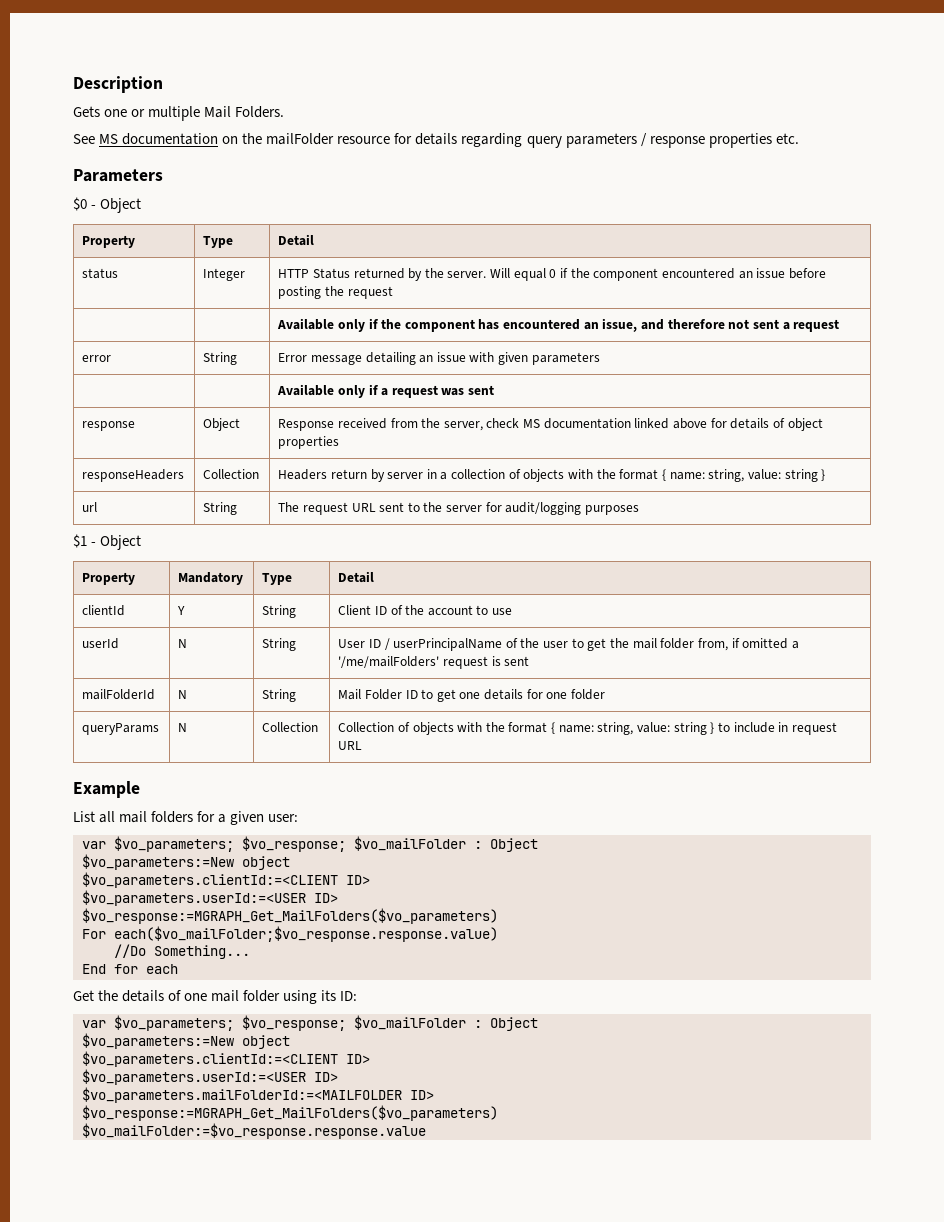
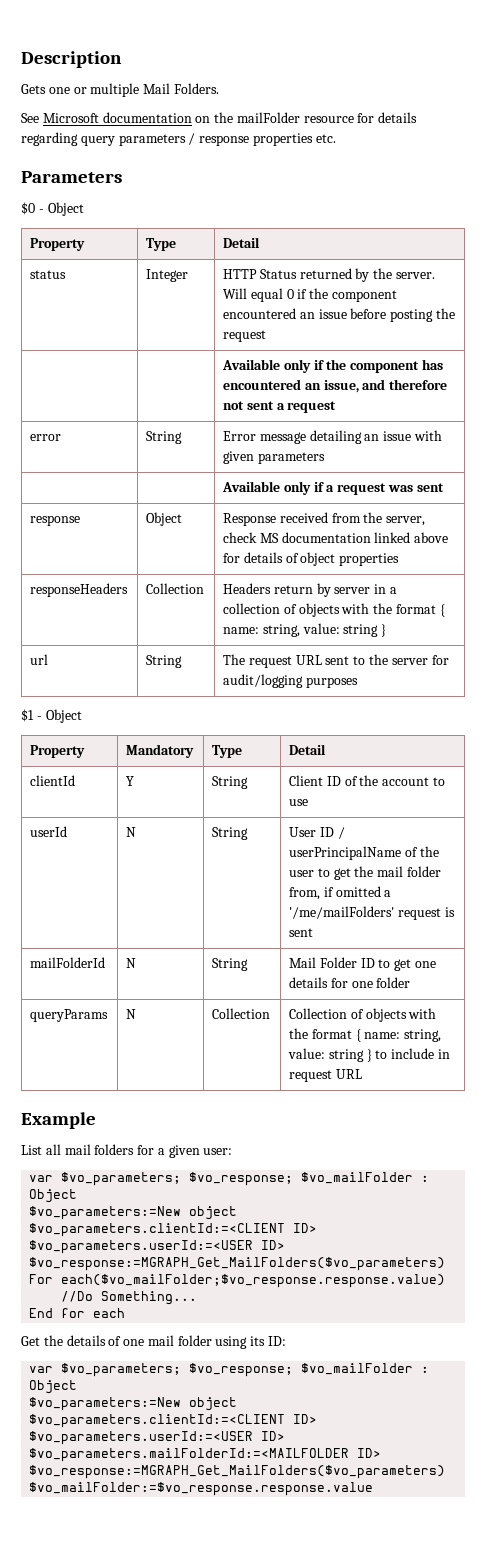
- See MS documentation on the mailFolder resource for details regarding query parameters / response properties etc.
+ See Microsoft documentation on the mailFolder resource for details regarding query parameters / response properties etc.

